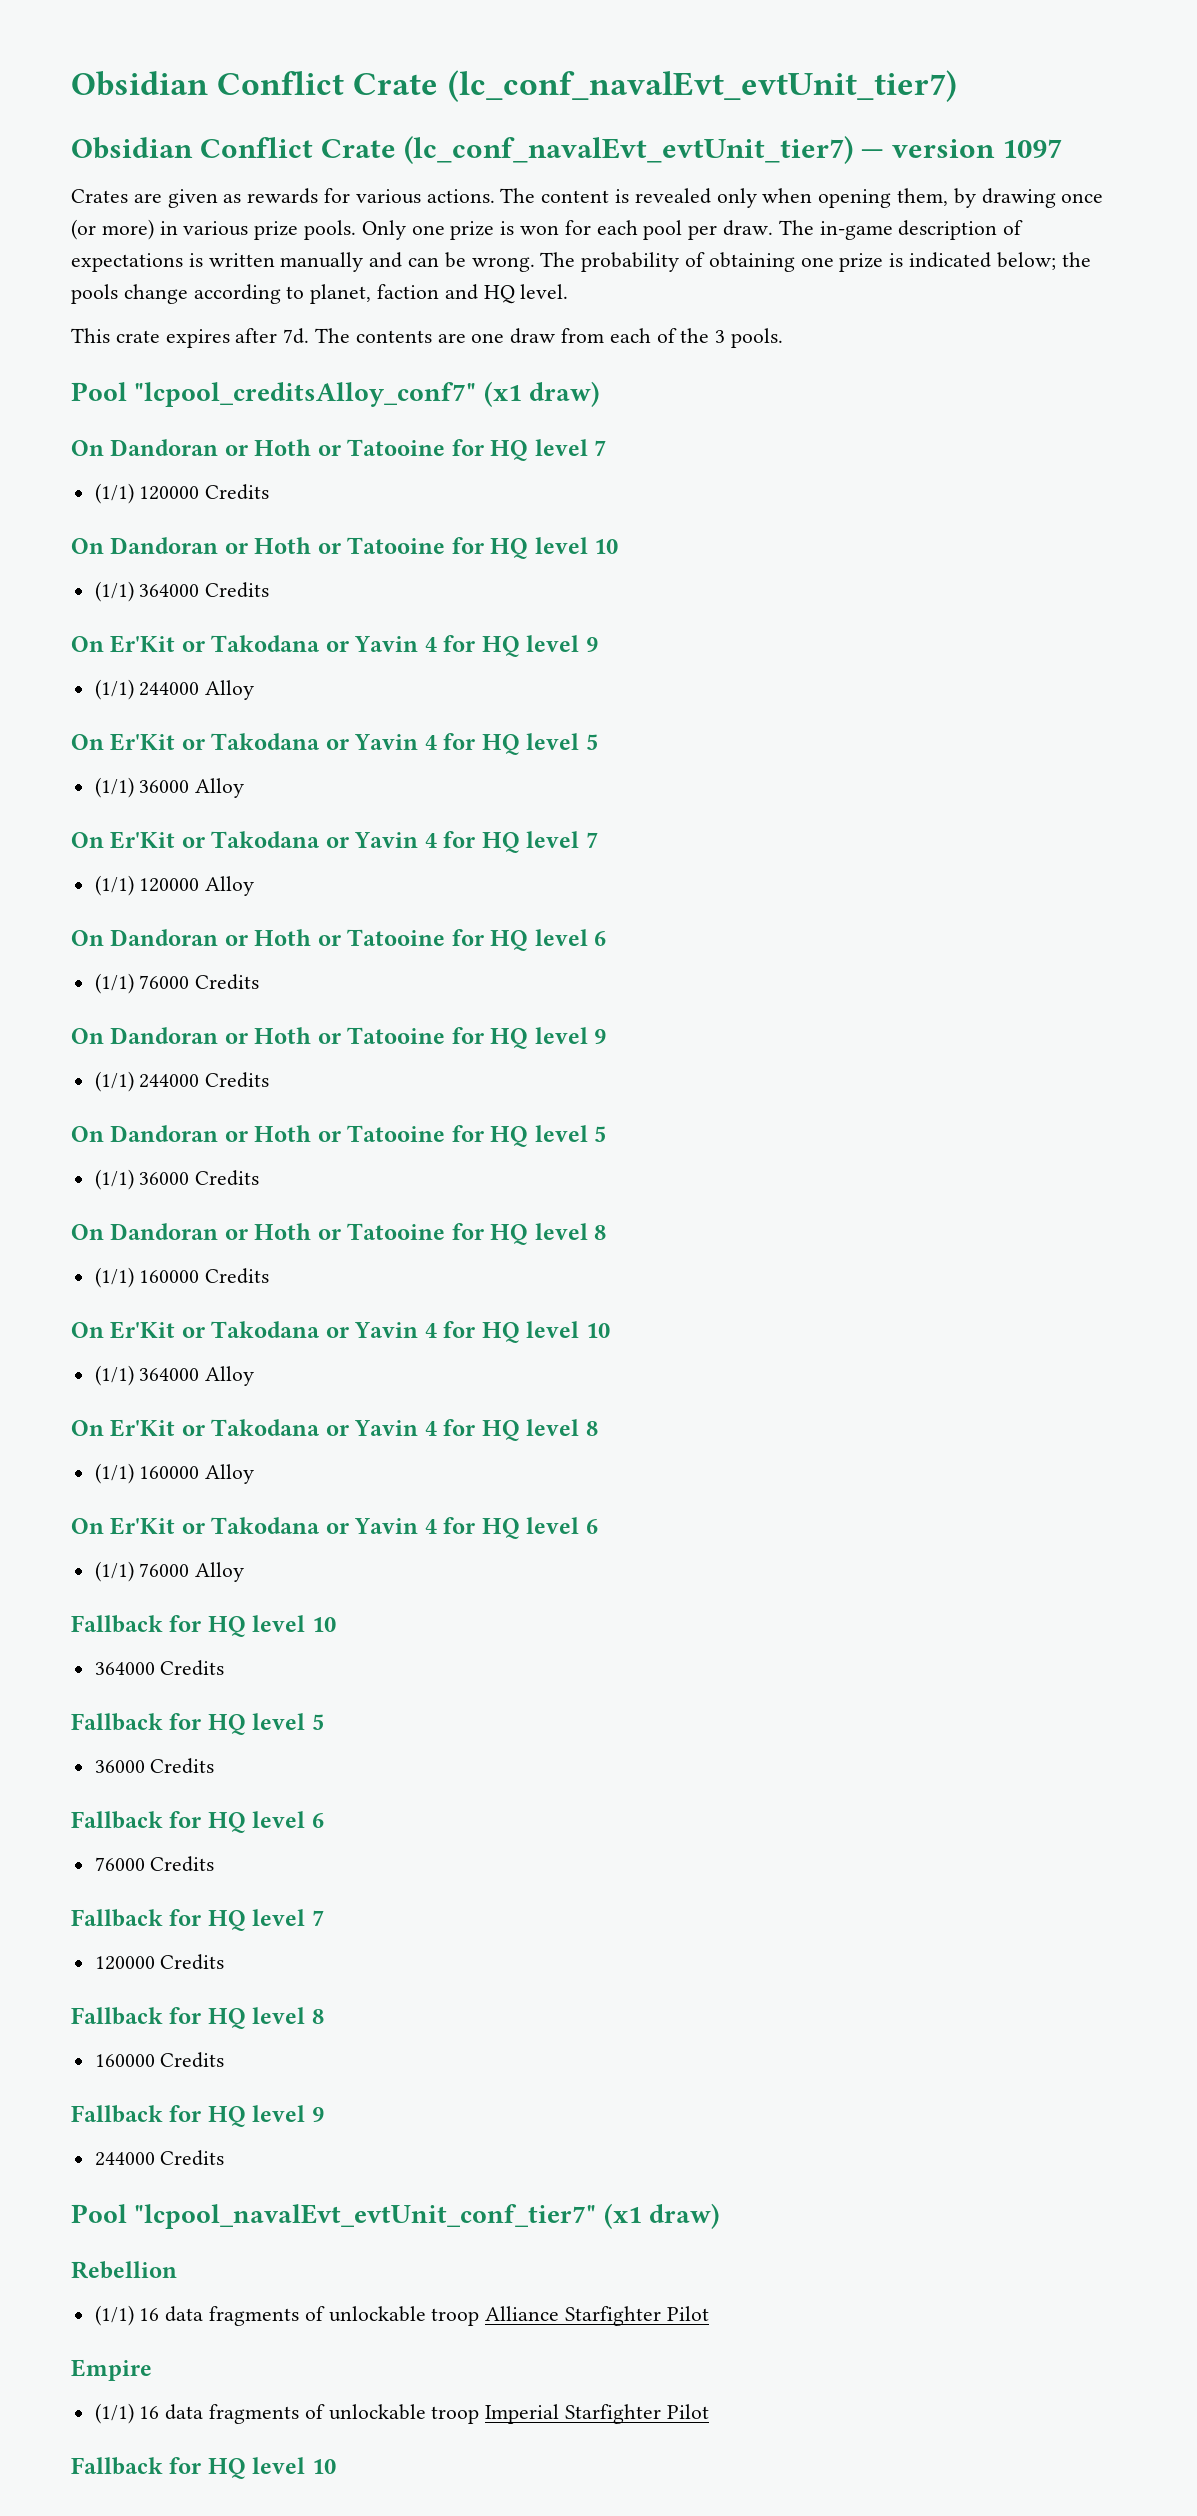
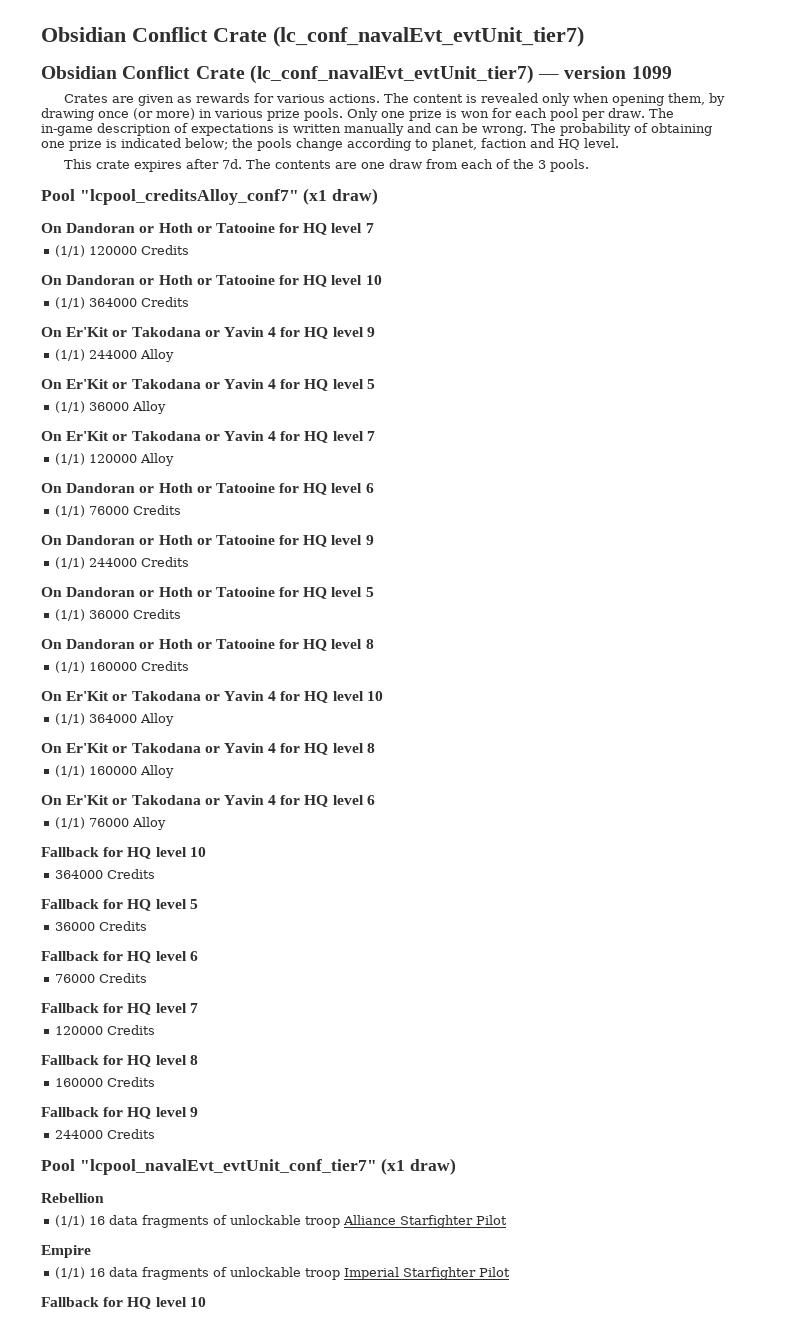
- Obsidian Conflict Crate (lc_conf_navalEvt_evtUnit_tier7) — version 1097
+ Obsidian Conflict Crate (lc_conf_navalEvt_evtUnit_tier7) — version 1099

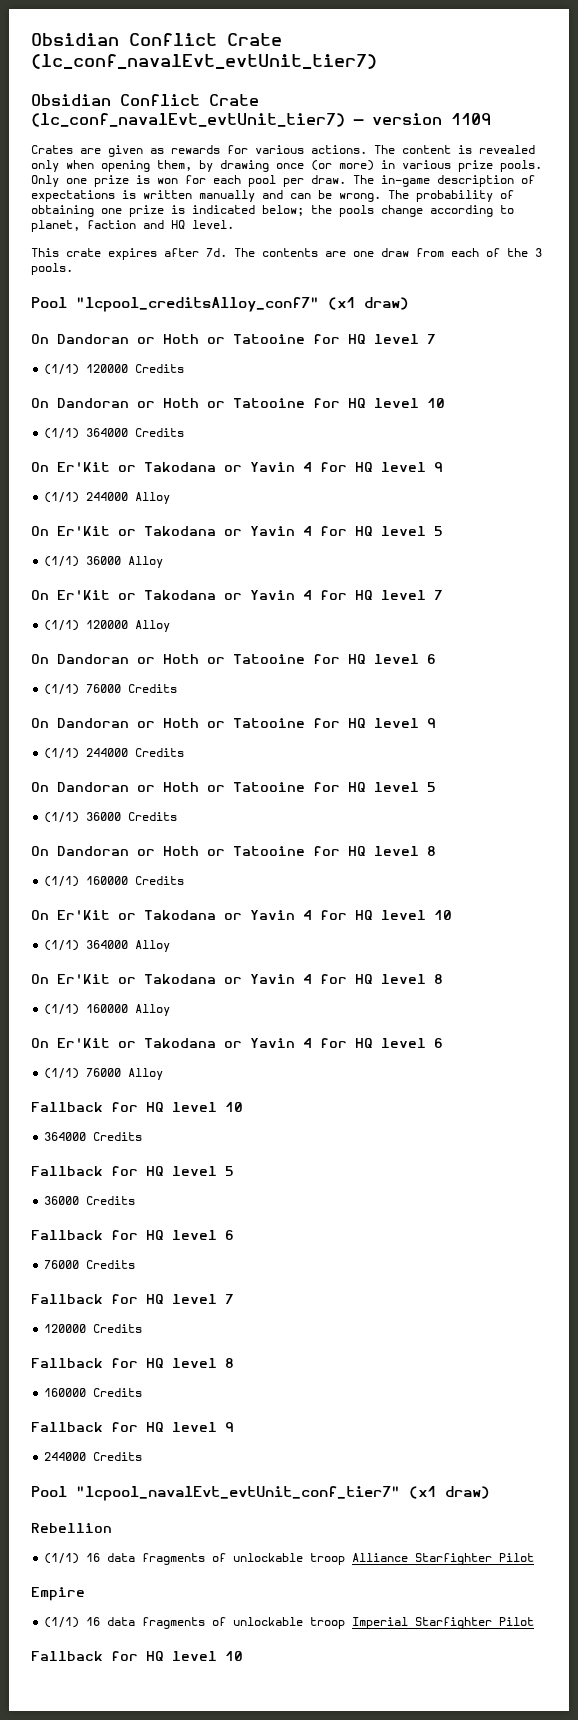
- Obsidian Conflict Crate (lc_conf_navalEvt_evtUnit_tier7) — version 1099
+ Obsidian Conflict Crate (lc_conf_navalEvt_evtUnit_tier7) — version 1109

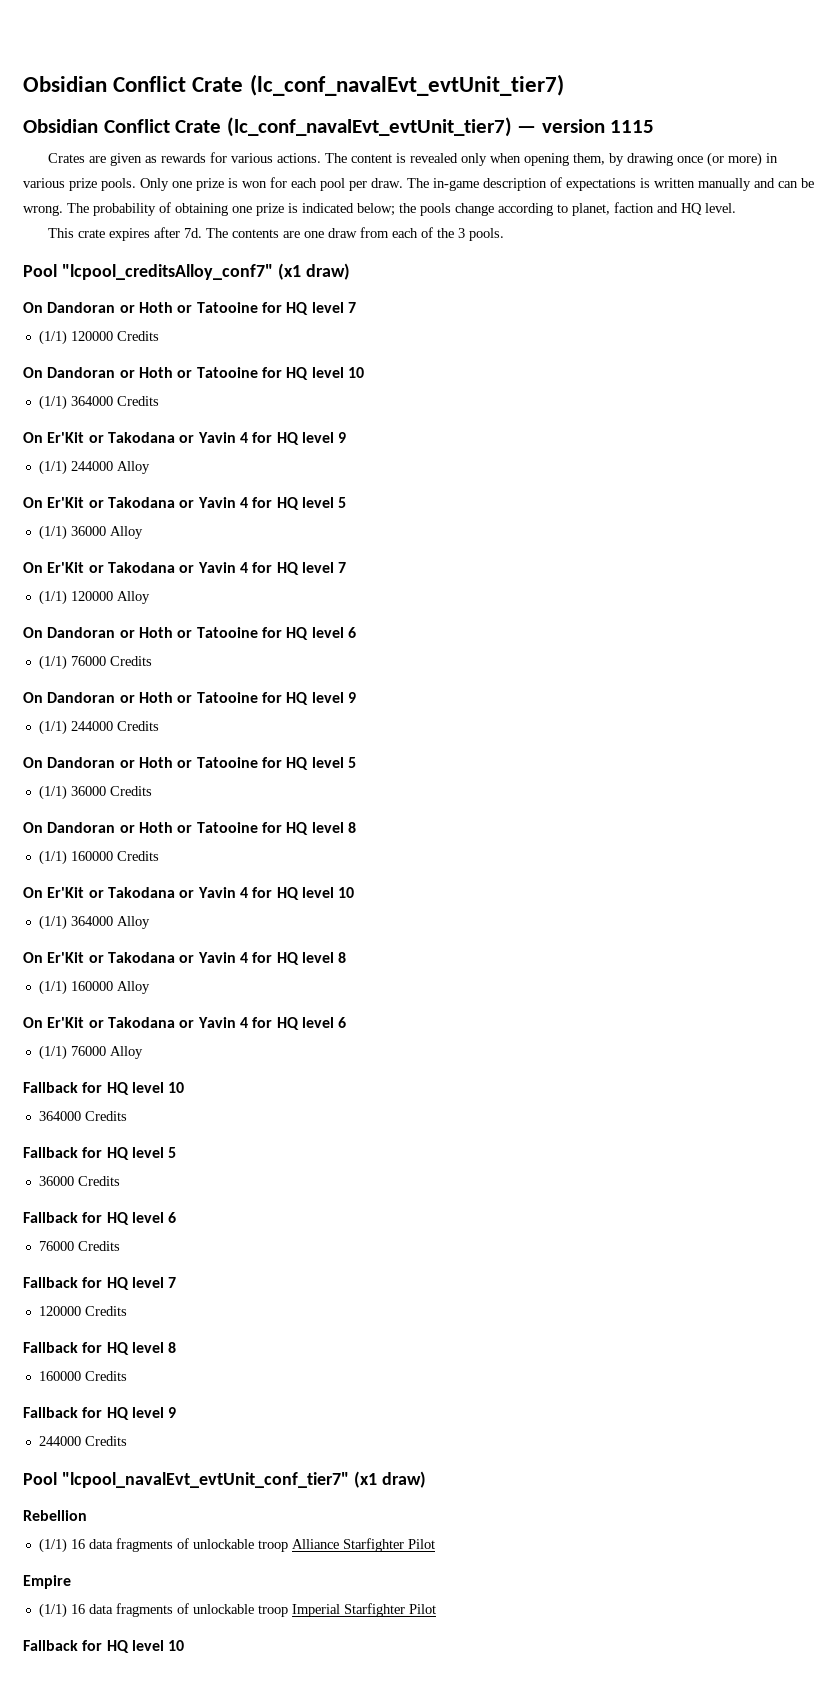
- Obsidian Conflict Crate (lc_conf_navalEvt_evtUnit_tier7) — version 1109
+ Obsidian Conflict Crate (lc_conf_navalEvt_evtUnit_tier7) — version 1115

